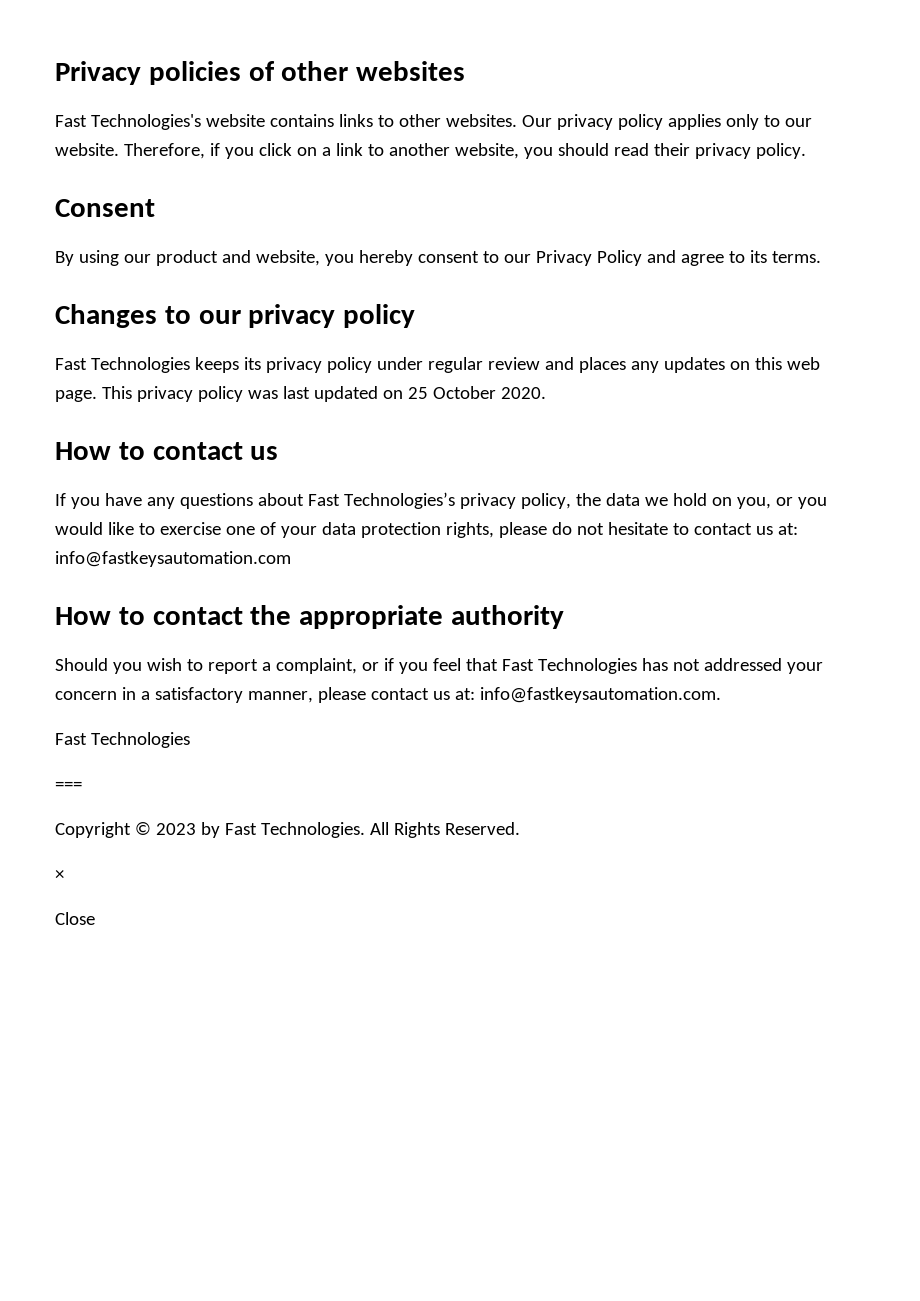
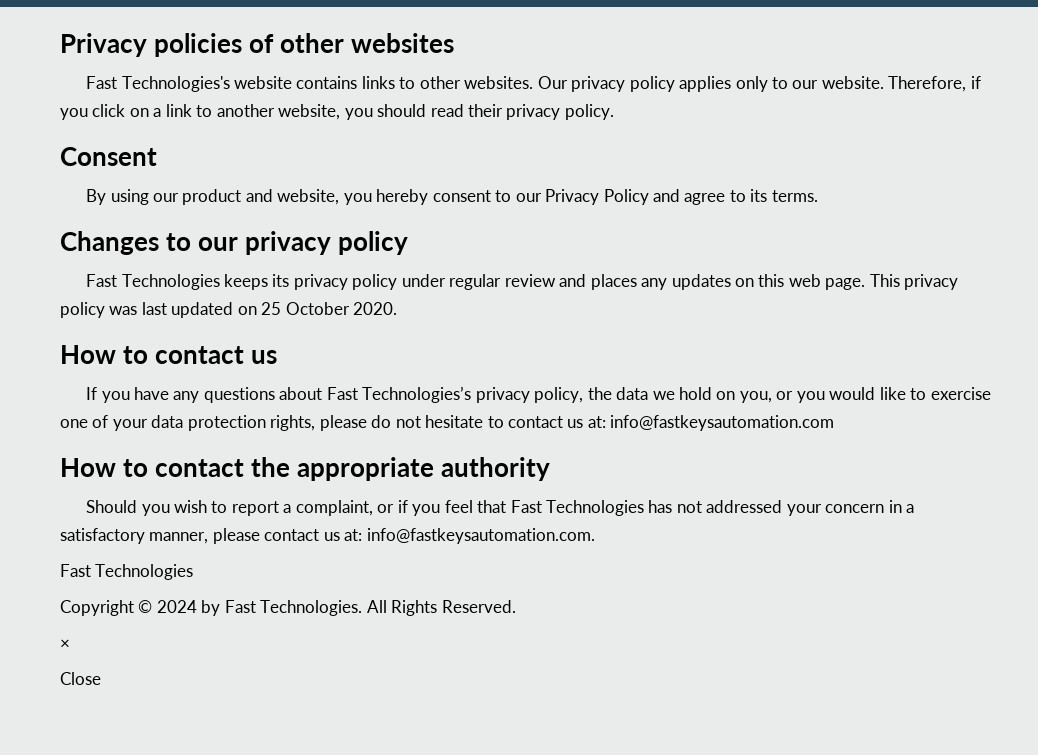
- ===
- Copyright © 2023 by Fast Technologies.
+ Copyright © 2024 by Fast Technologies.

